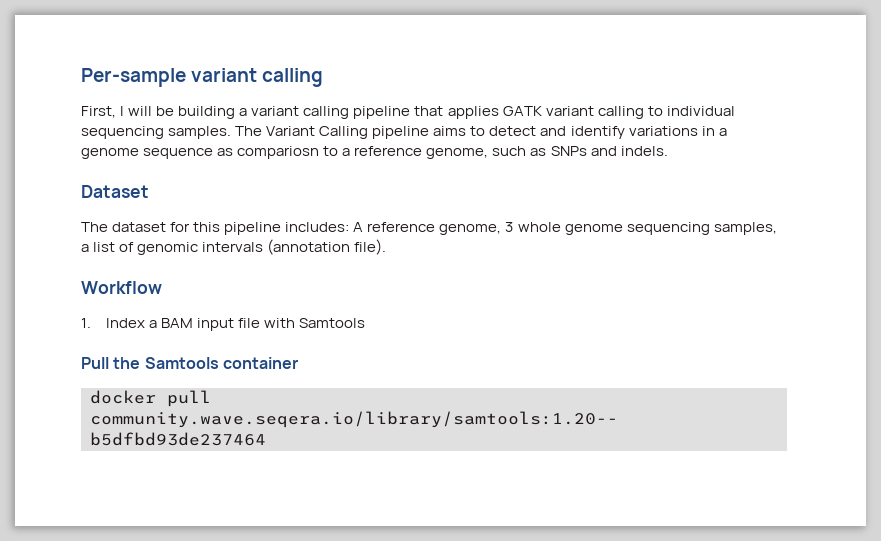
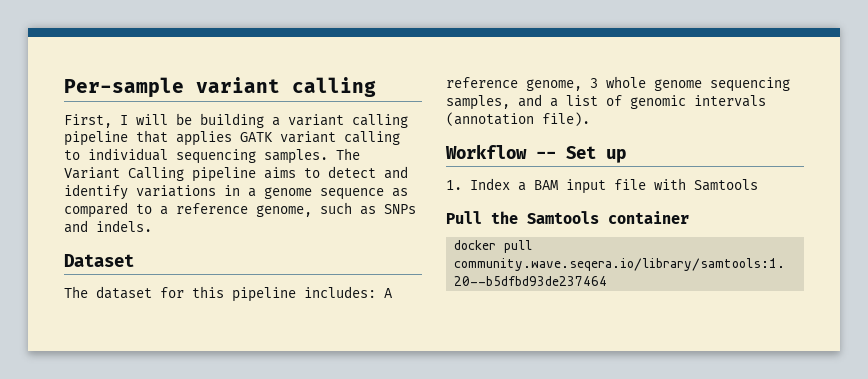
- The Variant Calling pipeline aims to detect and identify variations in a genome sequence as compariosn to a reference genome, such as SNPs and indels.
+ The Variant Calling pipeline aims to detect and identify variations in a genome sequence as compared to a reference genome, such as SNPs and indels.
- The dataset for this pipeline includes: A reference genome, 3 whole genome sequencing samples, a list of genomic intervals (annotation file).
+ The dataset for this pipeline includes: A reference genome, 3 whole genome sequencing samples, and a list of genomic intervals (annotation file).
- Workflow
+ Workflow -- Set up

